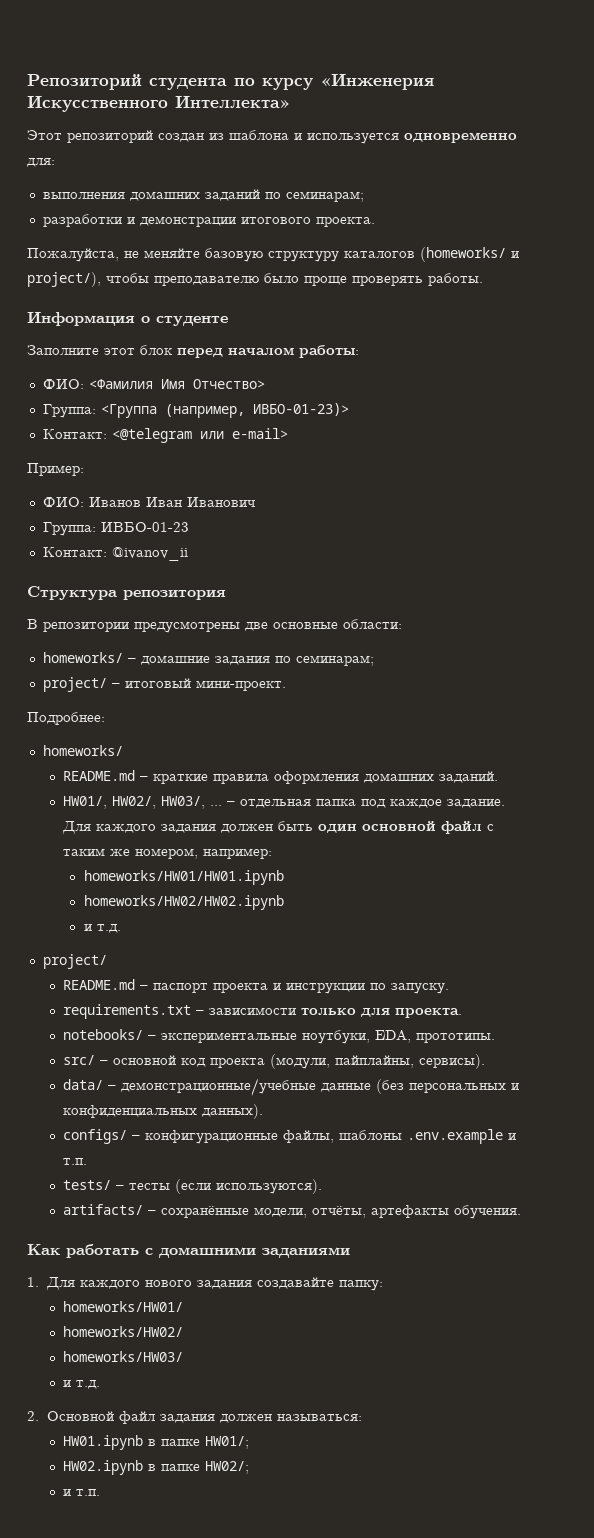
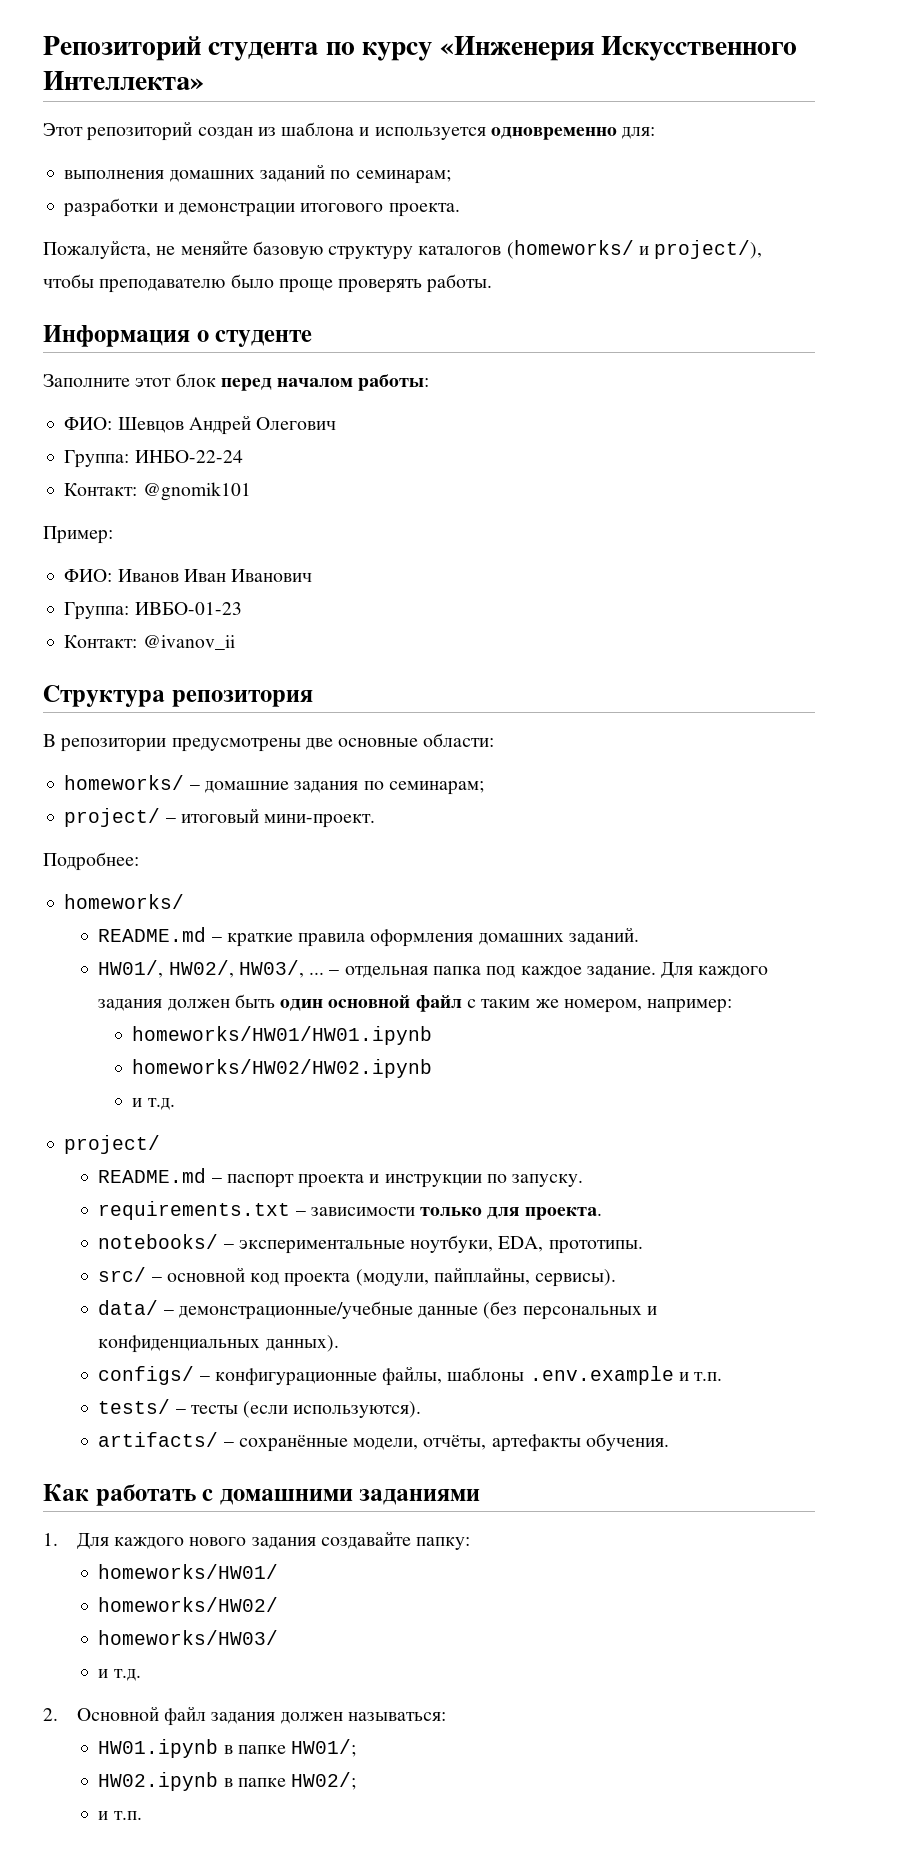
- ФИО: <Фамилия Имя Отчество>
- Группа: <Группа (например, ИВБО-01-23)>
- Контакт: <@telegram или e-mail>
+ ФИО: Шевцов Андрей Олегович
+ Группа: ИНБО-22-24
+ Контакт: @gnomik101

